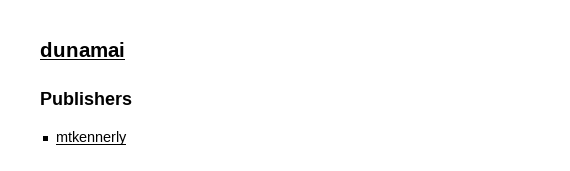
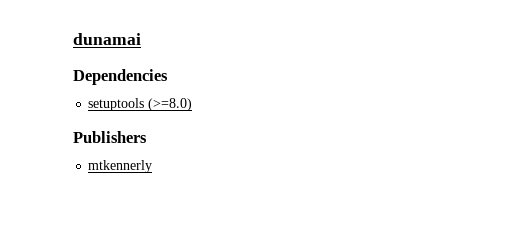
+ Dependencies
+ setuptools (>=8.0)

